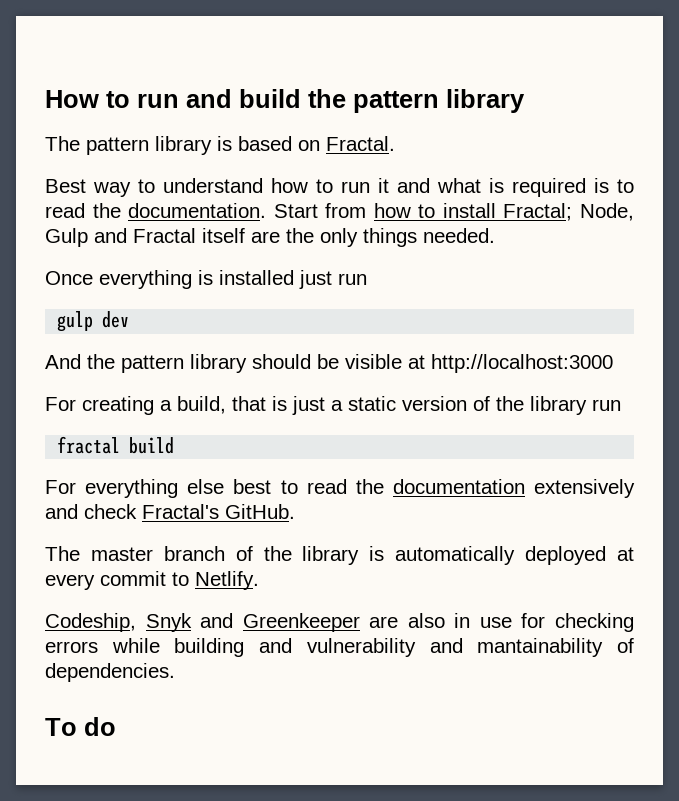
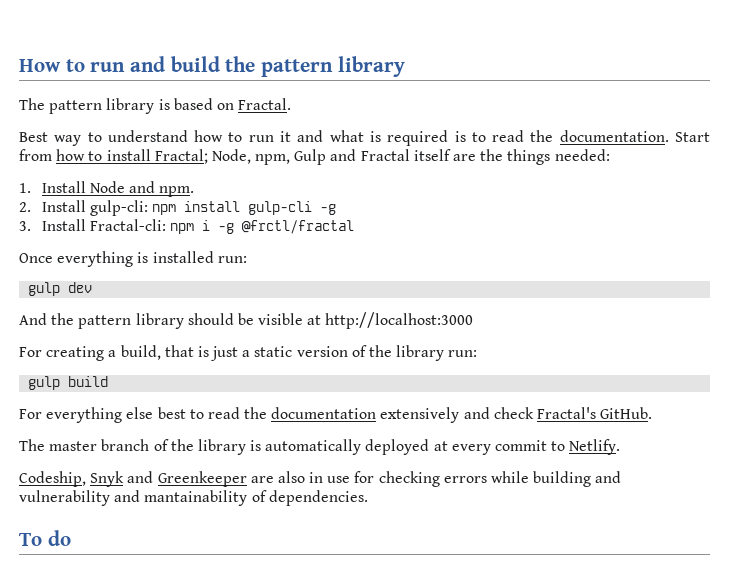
- Start from how to install Fractal; Node, Gulp and Fractal itself are the only things needed.
+ Start from how to install Fractal; Node, npm, Gulp and Fractal itself are the things needed:
+ 1. Install Node and npm.
+ 2. Install gulp-cli: npm install gulp-cli -g
+ 3. Install Fractal-cli: npm i -g @frctl/fractal
- Once everything is installed just run
+ Once everything is installed run:
- For creating a build, that is just a static version of the library run
- fractal build
+ For creating a build, that is just a static version of the library run:
+ gulp build

